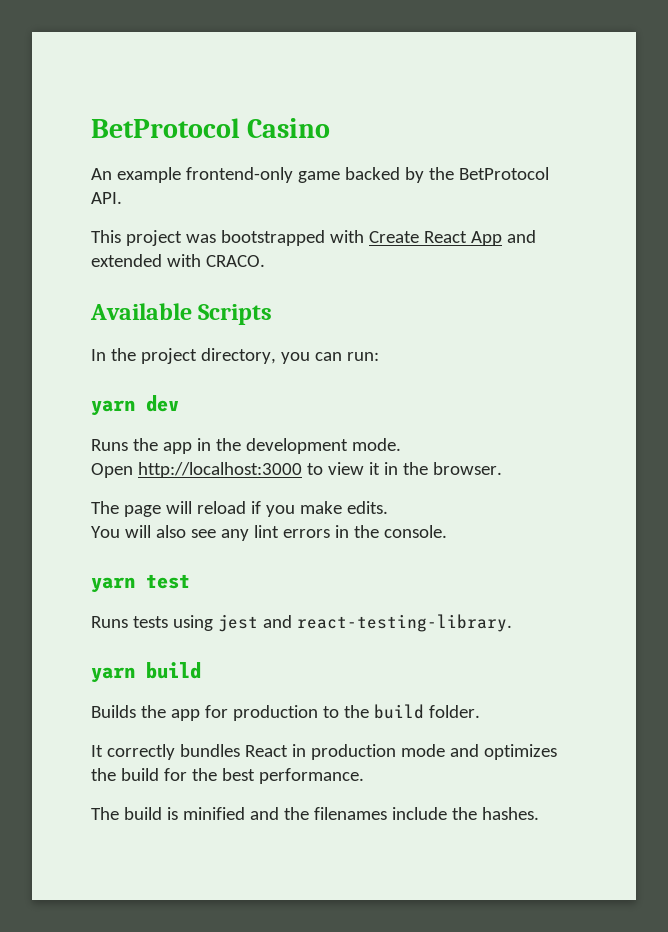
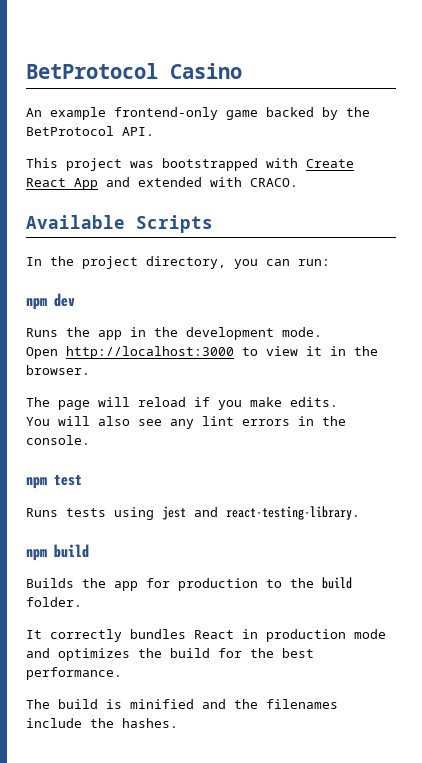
- yarn dev
+ npm dev
- yarn test
+ npm test
- yarn build
+ npm build

